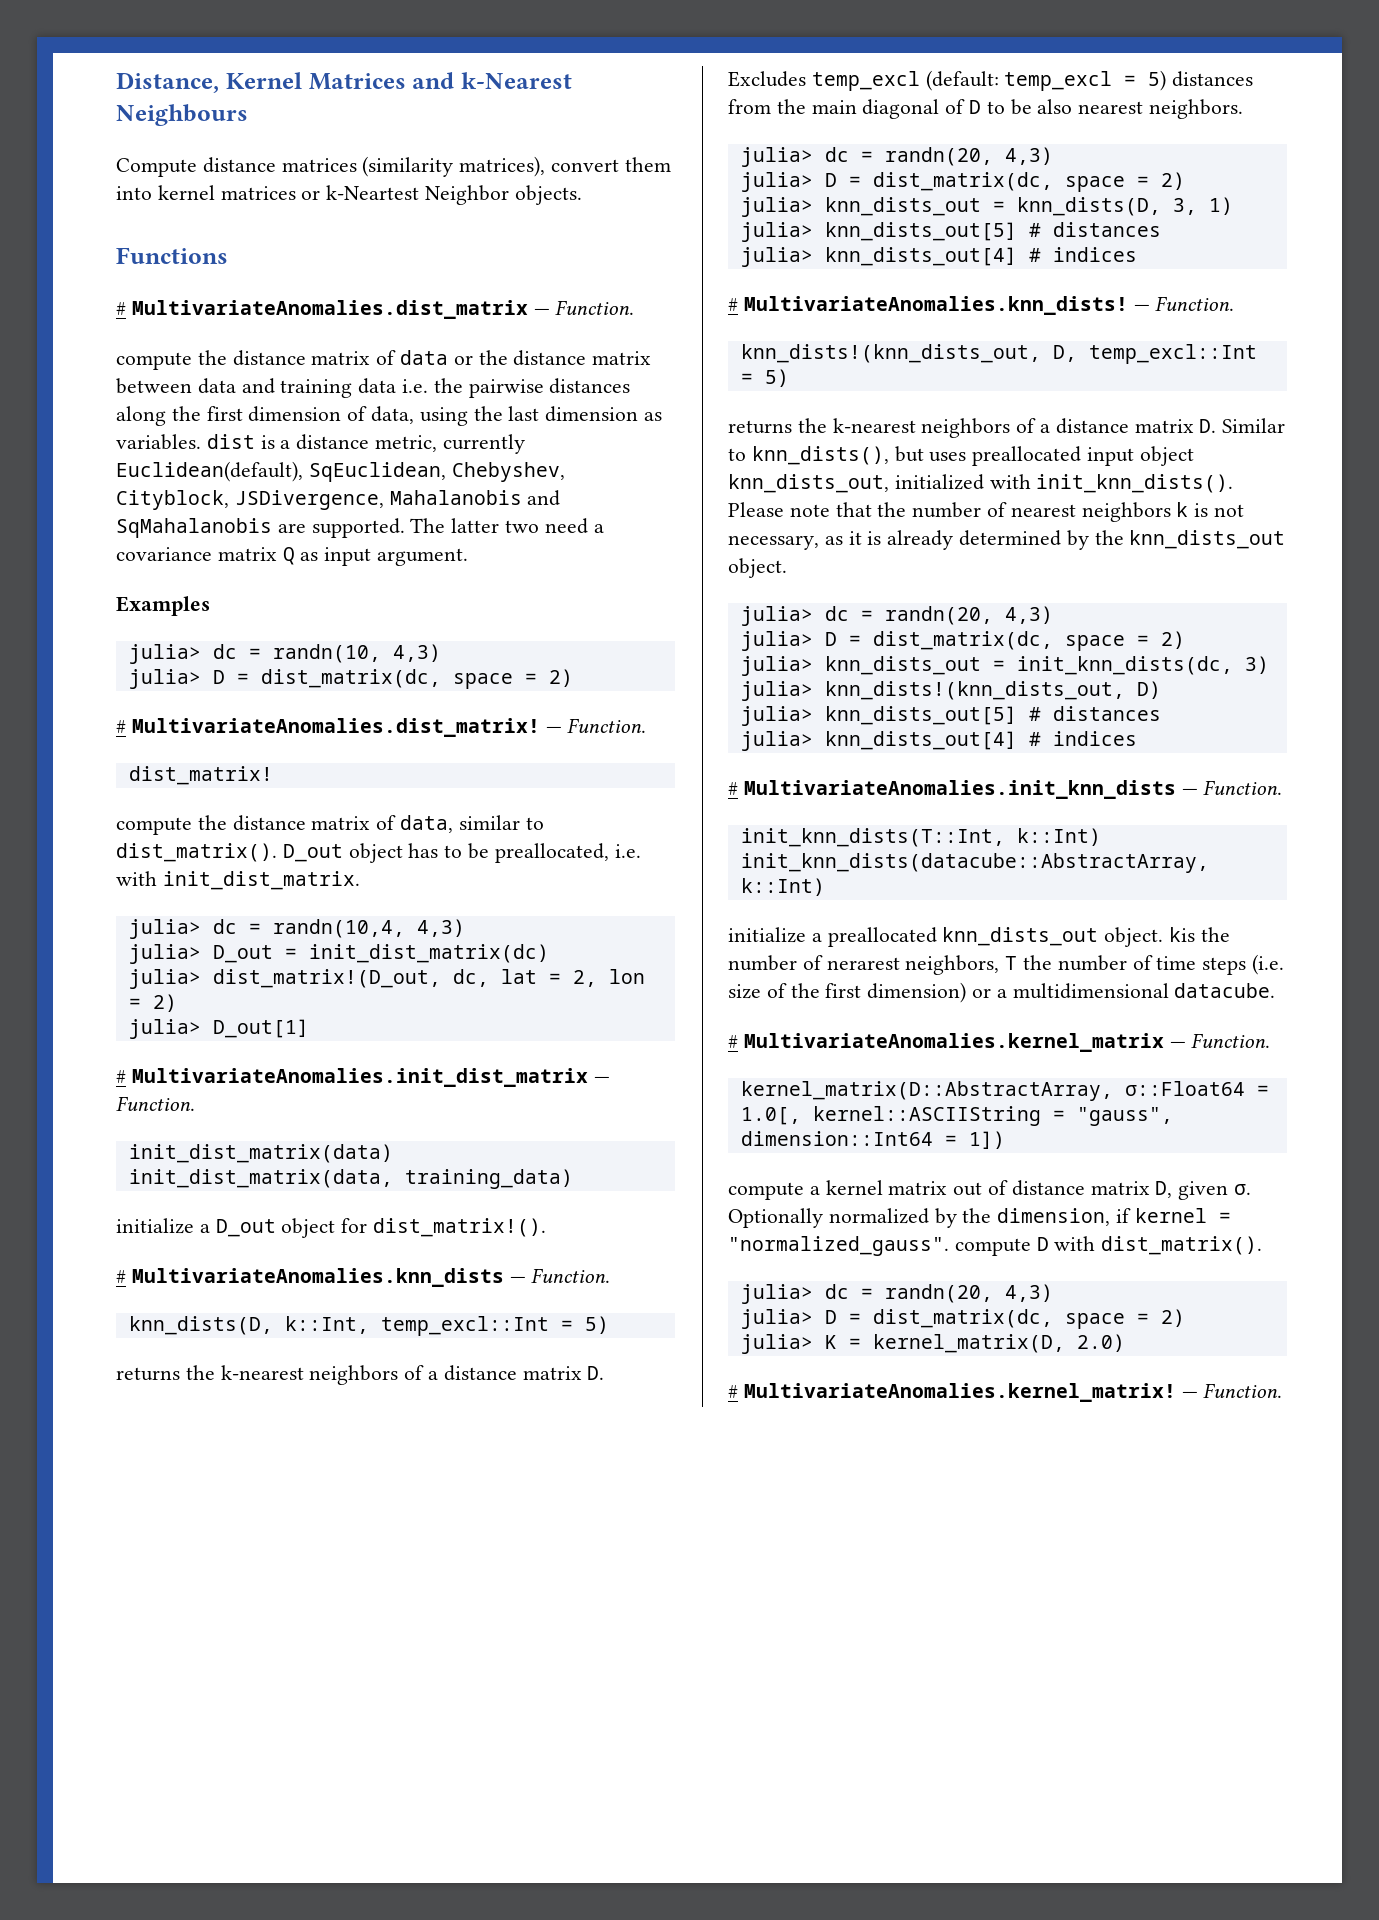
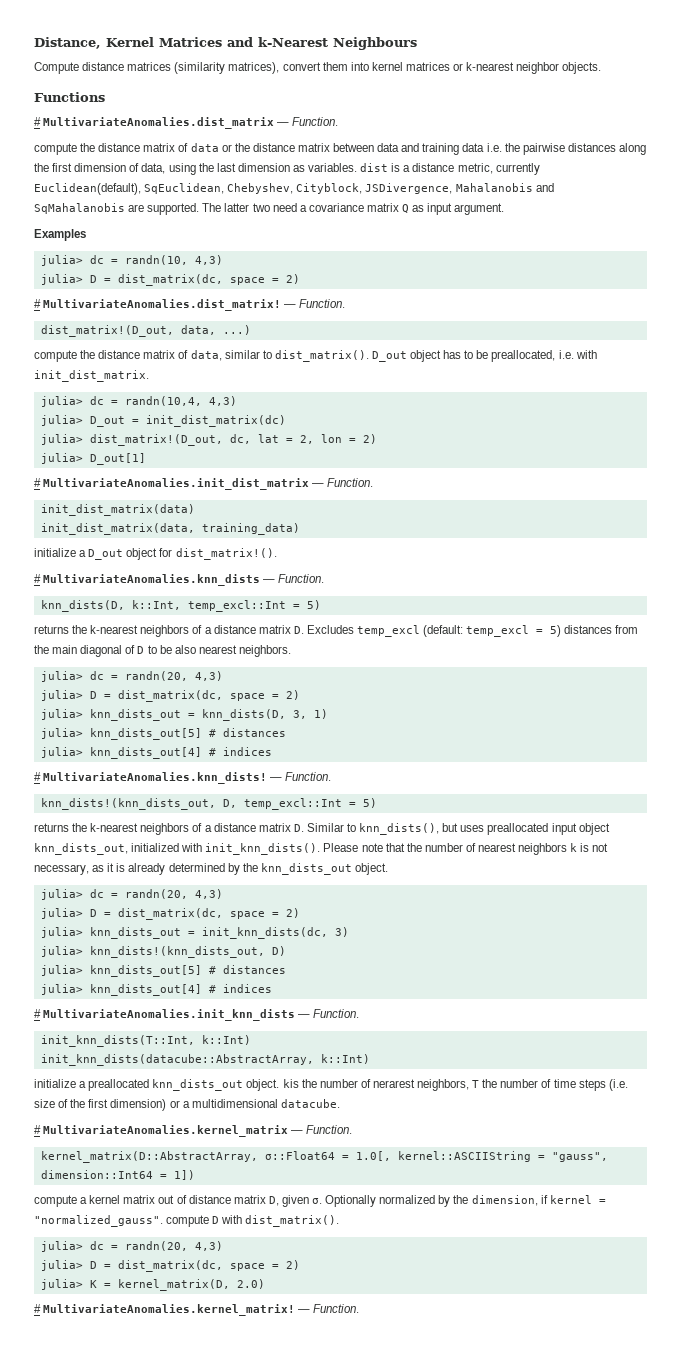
- Compute distance matrices (similarity matrices), convert them into kernel matrices or k-Neartest Neighbor objects.
+ Compute distance matrices (similarity matrices), convert them into kernel matrices or k-nearest neighbor objects.
- dist_matrix!
+ dist_matrix!(D_out, data, ...)

